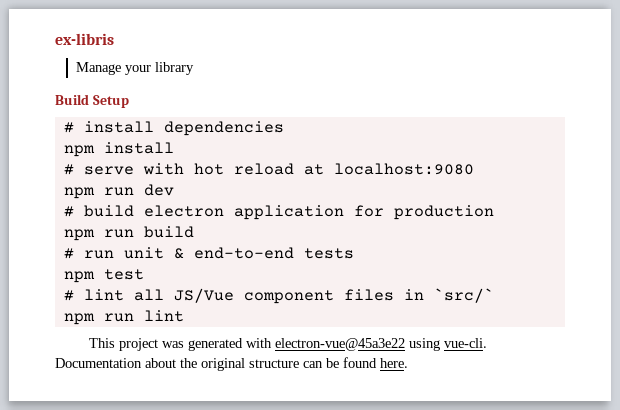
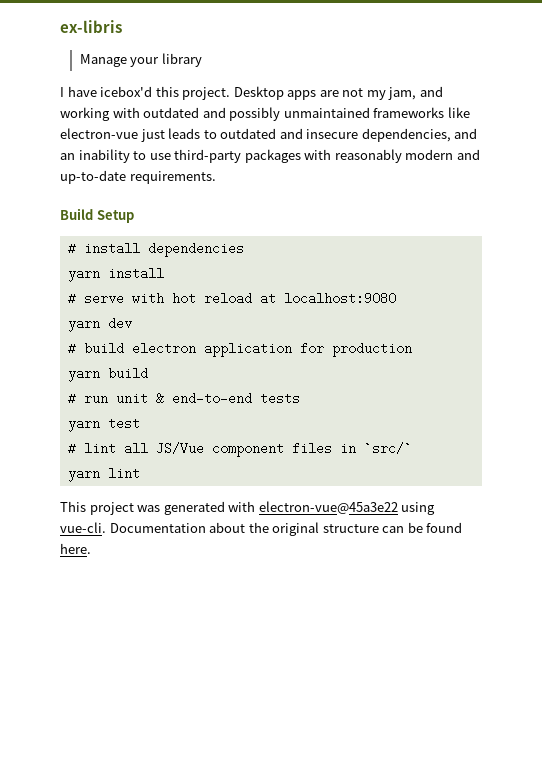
+ I have icebox'd this project. Desktop apps are not my jam, and working with outdated and possibly unmaintained frameworks like electron-vue just leads to outdated and insecure dependencies, and an inability to use third-party packages with reasonably modern and up-to-date requirements.
- npm install
+ yarn install
- npm run dev
+ yarn dev
- npm run build
+ yarn build
- npm test
+ yarn test
- npm run lint
+ yarn lint

